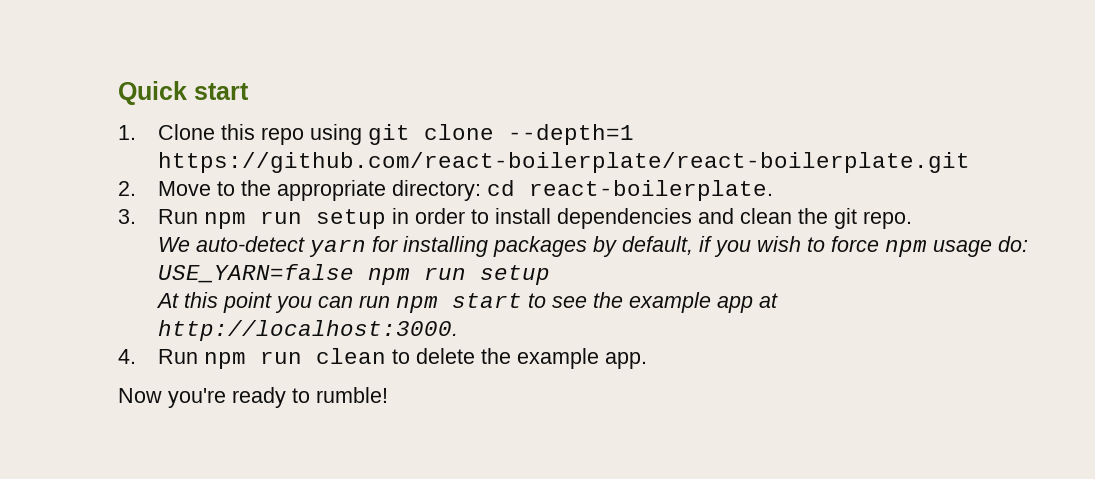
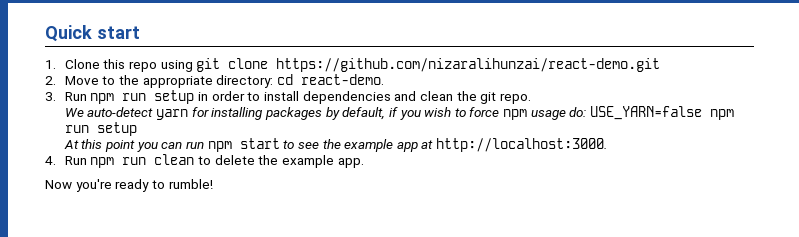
- 1. Clone this repo using git clone --depth=1 https://github.com/react-boilerplate/react-boilerplate.git
+ 1. Clone this repo using git clone https://github.com/nizaralihunzai/react-demo.git
- 2. Move to the appropriate directory: cd react-boilerplate.
+ 2. Move to the appropriate directory: cd react-demo.

